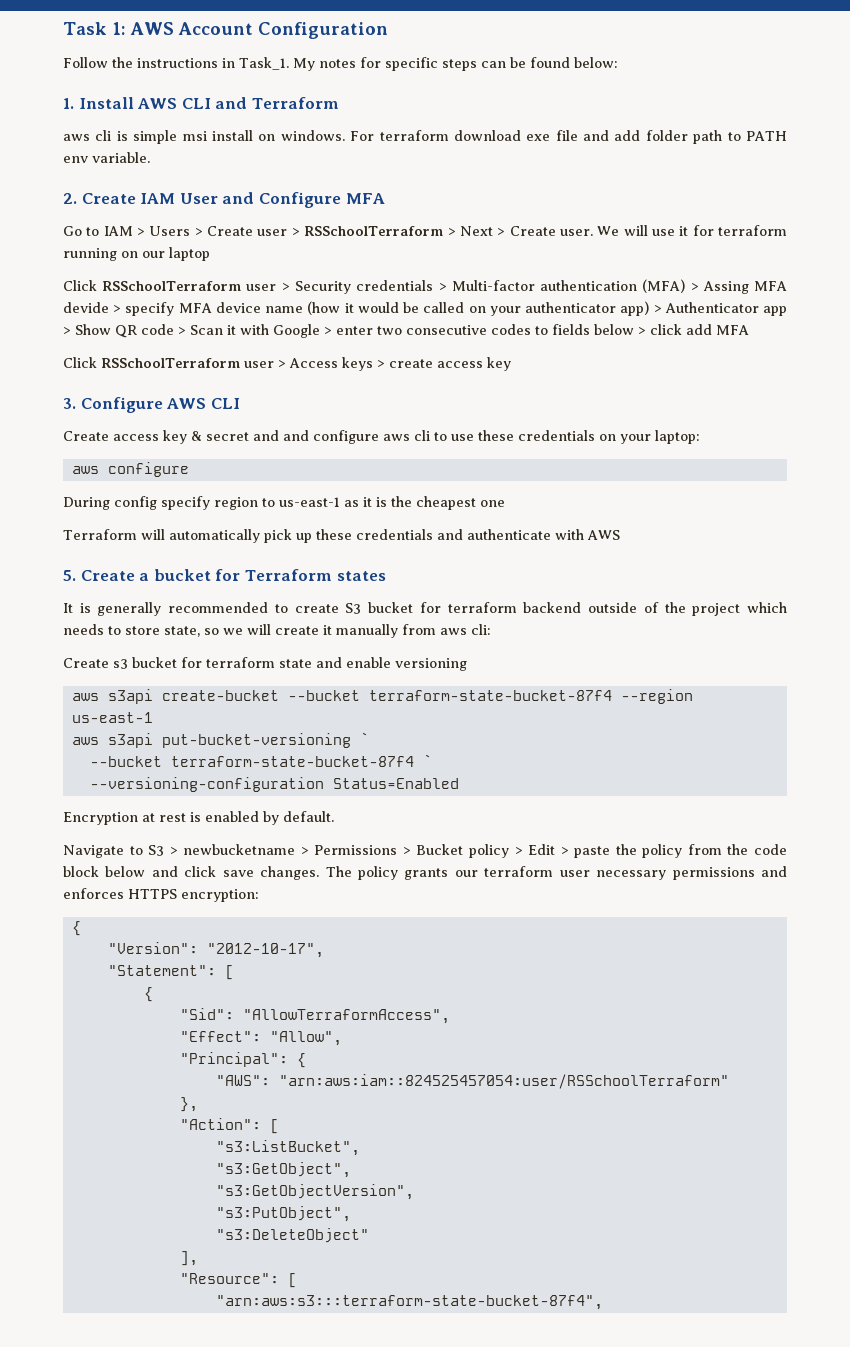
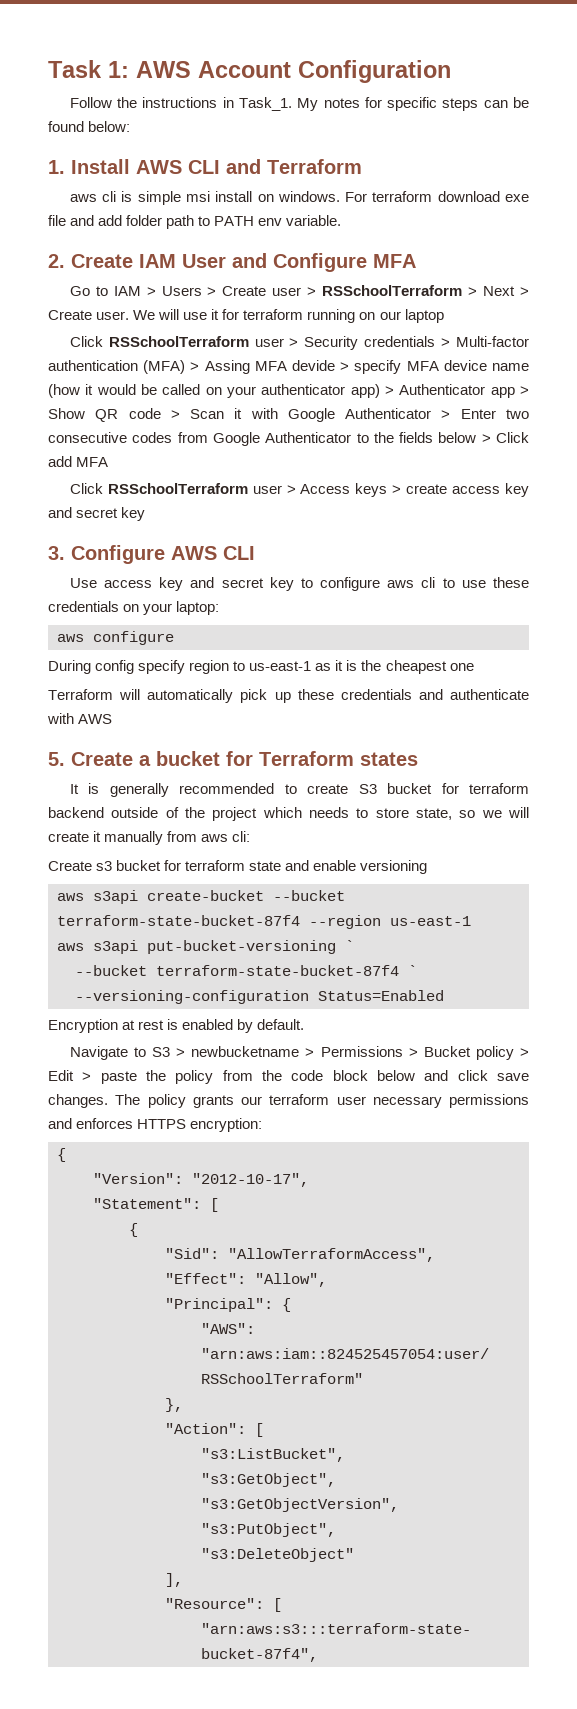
- Click RSSchoolTerraform user > Security credentials > Multi-factor authentication (MFA) > Assing MFA devide > specify MFA device name (how it would be called on your authenticator app) > Authenticator app > Show QR code > Scan it with Google > enter two consecutive codes to fields below > click add MFA
+ Click RSSchoolTerraform user > Security credentials > Multi-factor authentication (MFA) > Assing MFA devide > specify MFA device name (how it would be called on your authenticator app) > Authenticator app > Show QR code > Scan it with Google Authenticator > Enter two consecutive codes from Google Authenticator to the fields below > Click add MFA
- Click RSSchoolTerraform user > Access keys > create access key
+ Click RSSchoolTerraform user > Access keys > create access key and secret key
- Create access key & secret and and configure aws cli to use these credentials on your laptop:
+ Use access key and secret key to configure aws cli to use these credentials on your laptop:

